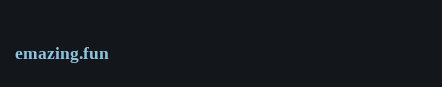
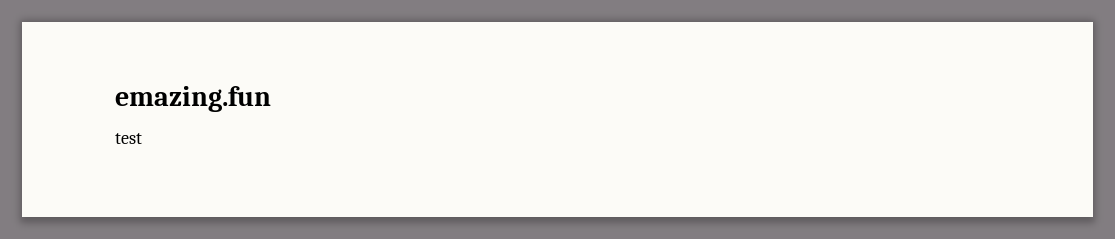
+ test

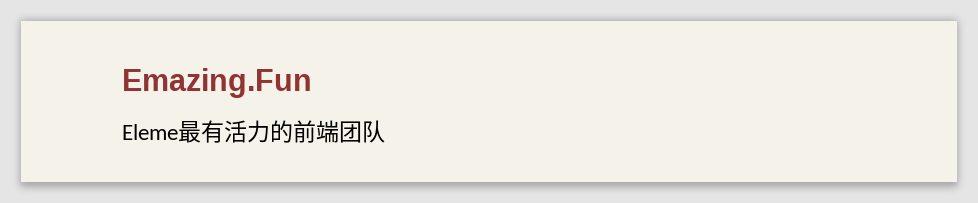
- emazing.fun
- test
+ Emazing.Fun
+ Eleme最有活力的前端团队

